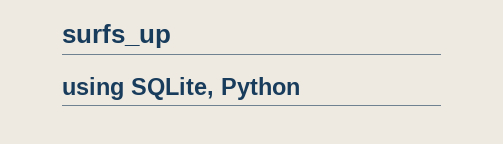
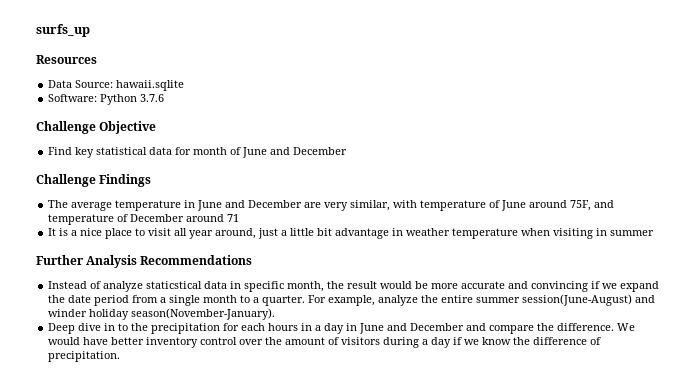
- using SQLite, Python
+ Resources
+ Data Source: hawaii.sqlite
+ Software: Python 3.7.6
+ Challenge Objective
+ Find key statistical data for month of June and December
+ Challenge Findings
+ The average temperature in June and December are very similar, with temperature of June around 75F, and temperature of December around 71
+ It is a nice place to visit all year around, just a little bit advantage in weather temperature when visiting in summer
+ Further Analysis Recommendations
+ Instead of analyze staticstical data in specific month, the result would be more accurate and convincing if we expand the date period from a single month to a quarter. For example, analyze the entire summer session(June-August) and winder holiday season(November-January).
+ Deep dive in to the precipitation for each hours in a day in June and December and compare the difference. We would have better inventory control over the amount of visitors during a day if we know the difference of precipitation.

